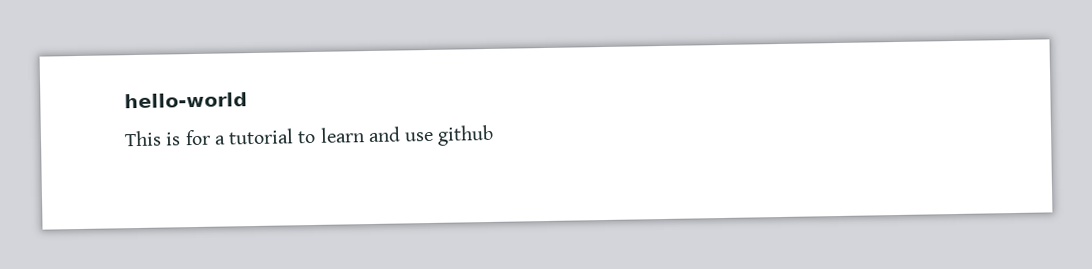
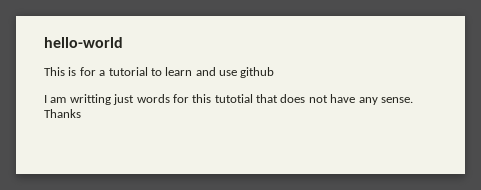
+ I am writting just words for this tutotial that does not have any sense. Thanks

